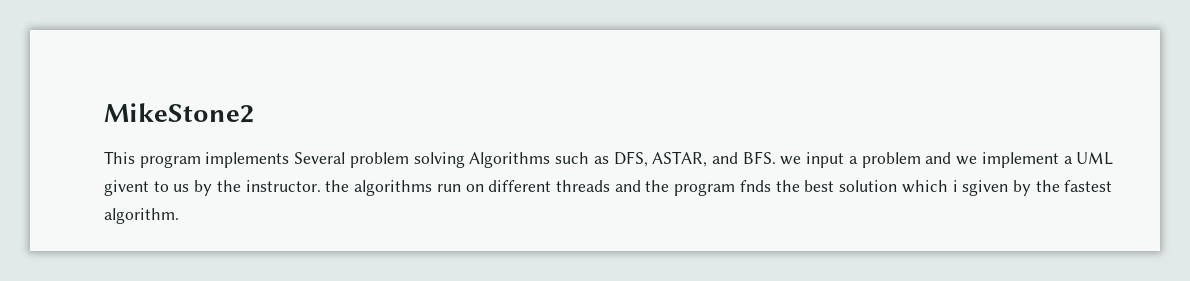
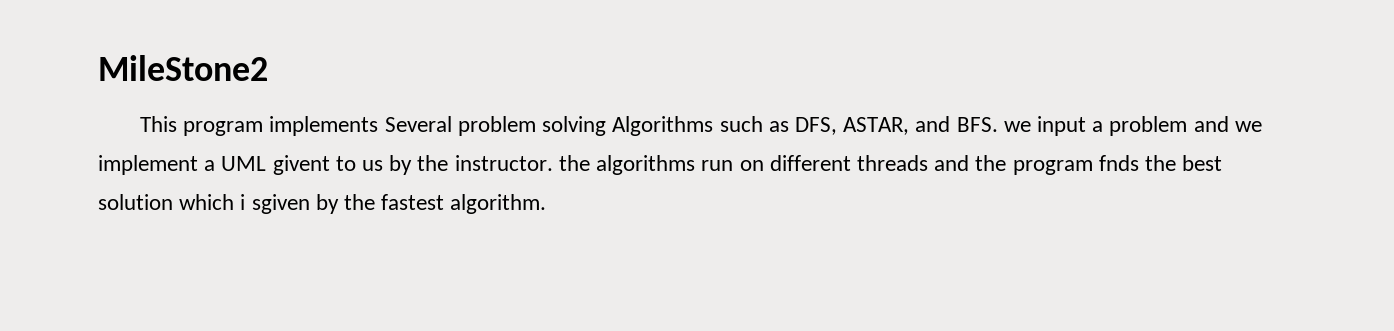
- MikeStone2
+ MileStone2

